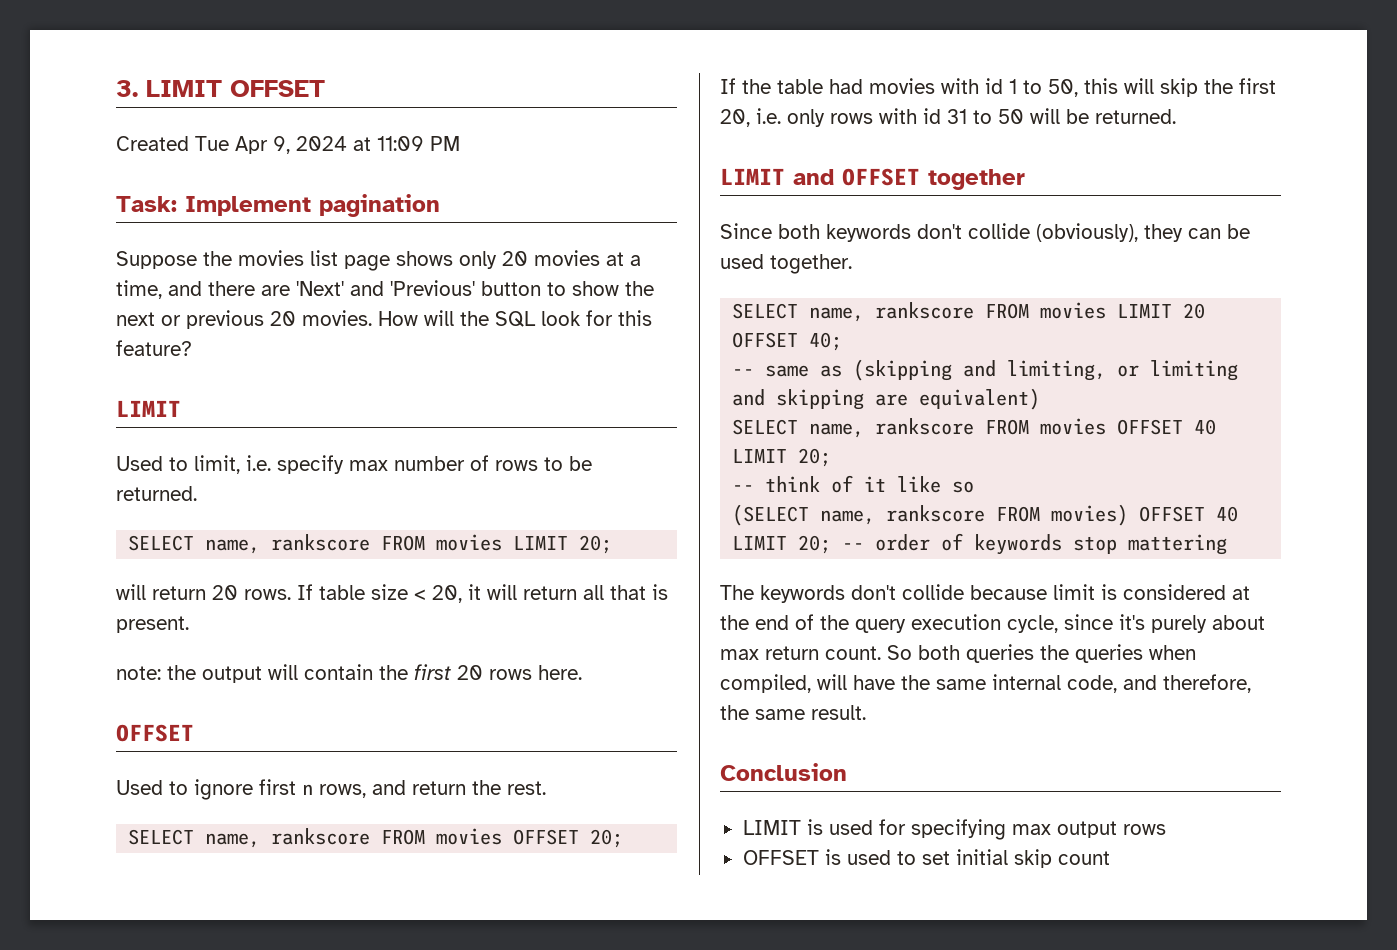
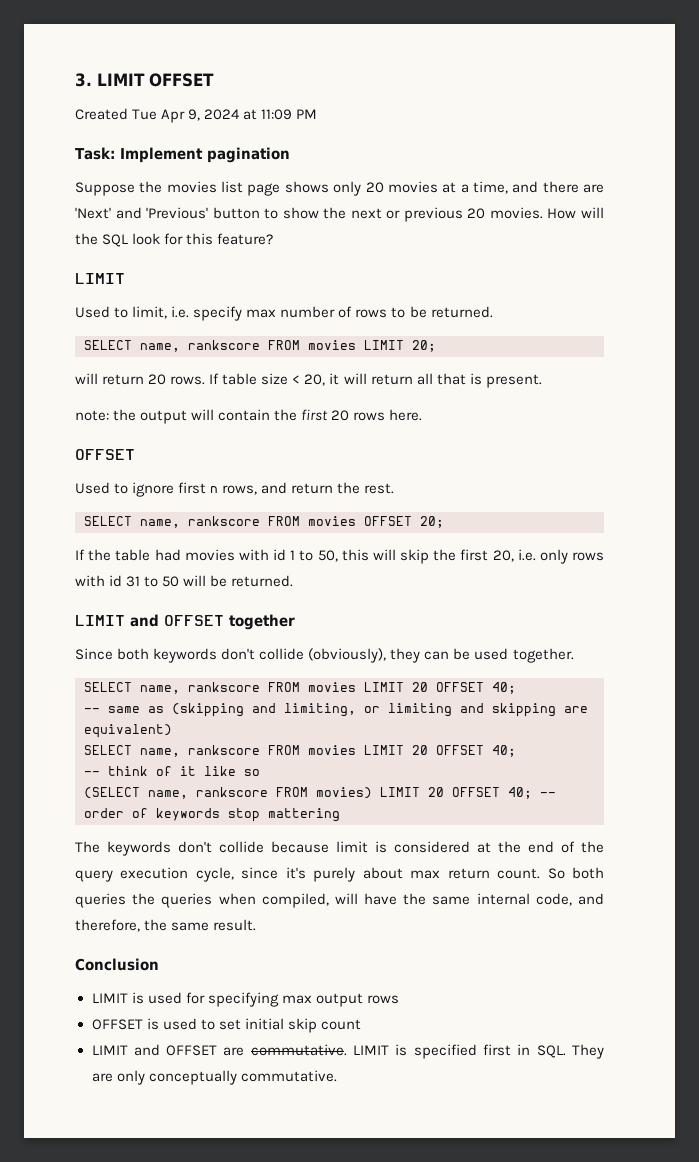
  -- same as (skipping and limiting, or limiting and skipping are equivalent)
- SELECT name, rankscore FROM movies OFFSET 40 LIMIT 20;
+ SELECT name, rankscore FROM movies LIMIT 20 OFFSET 40;
- (SELECT name, rankscore FROM movies) OFFSET 40 LIMIT 20; -- order of keywords stop mattering
+ (SELECT name, rankscore FROM movies) LIMIT 20 OFFSET 40; -- order of keywords stop mattering
+ LIMIT and OFFSET are commutative. LIMIT is specified first in SQL. They are only conceptually commutative.

